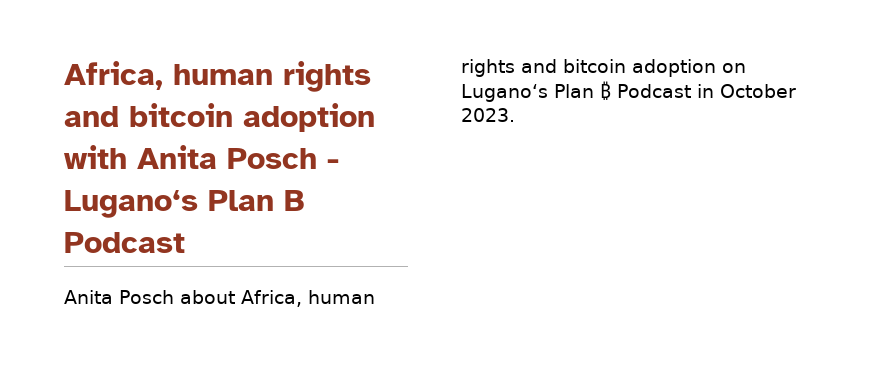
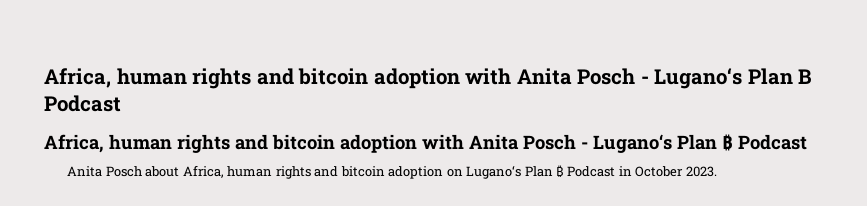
+ Africa, human rights and bitcoin adoption with Anita Posch - Lugano‘s Plan ₿ Podcast

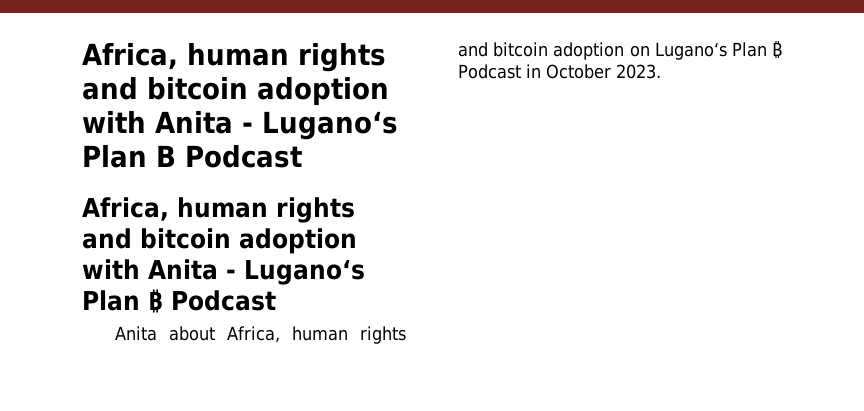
- Africa, human rights and bitcoin adoption with Anita Posch - Lugano‘s Plan B Podcast
+ Africa, human rights and bitcoin adoption with Anita - Lugano‘s Plan B Podcast
- Africa, human rights and bitcoin adoption with Anita Posch - Lugano‘s Plan ₿ Podcast
+ Africa, human rights and bitcoin adoption with Anita - Lugano‘s Plan ₿ Podcast
- Anita Posch about Africa, human rights and bitcoin adoption on Lugano‘s Plan ₿ Podcast in October 2023.
+ Anita about Africa, human rights and bitcoin adoption on Lugano‘s Plan ₿ Podcast in October 2023.

